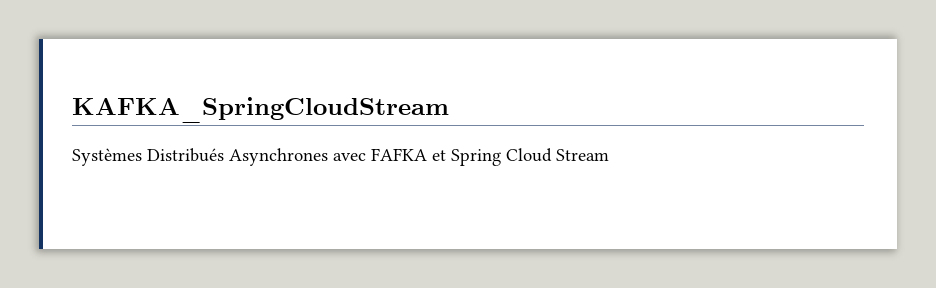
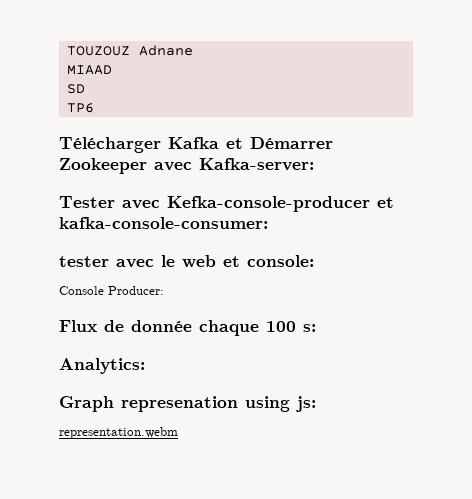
- KAFKA_SpringCloudStream
- Systèmes Distribués Asynchrones avec FAFKA et Spring Cloud Stream
+ TOUZOUZ Adnane
+ MIAAD
+ SD
+ TP6
+ Télécharger Kafka et Démarrer Zookeeper avec Kafka-server:
+ Tester avec Kefka-console-producer et kafka-console-consumer:
+ tester avec le web et console:
+ Console Producer:
+ Flux de donnée chaque 100 s:
+ Analytics:
+ Graph represenation using js:
+ representation.webm

